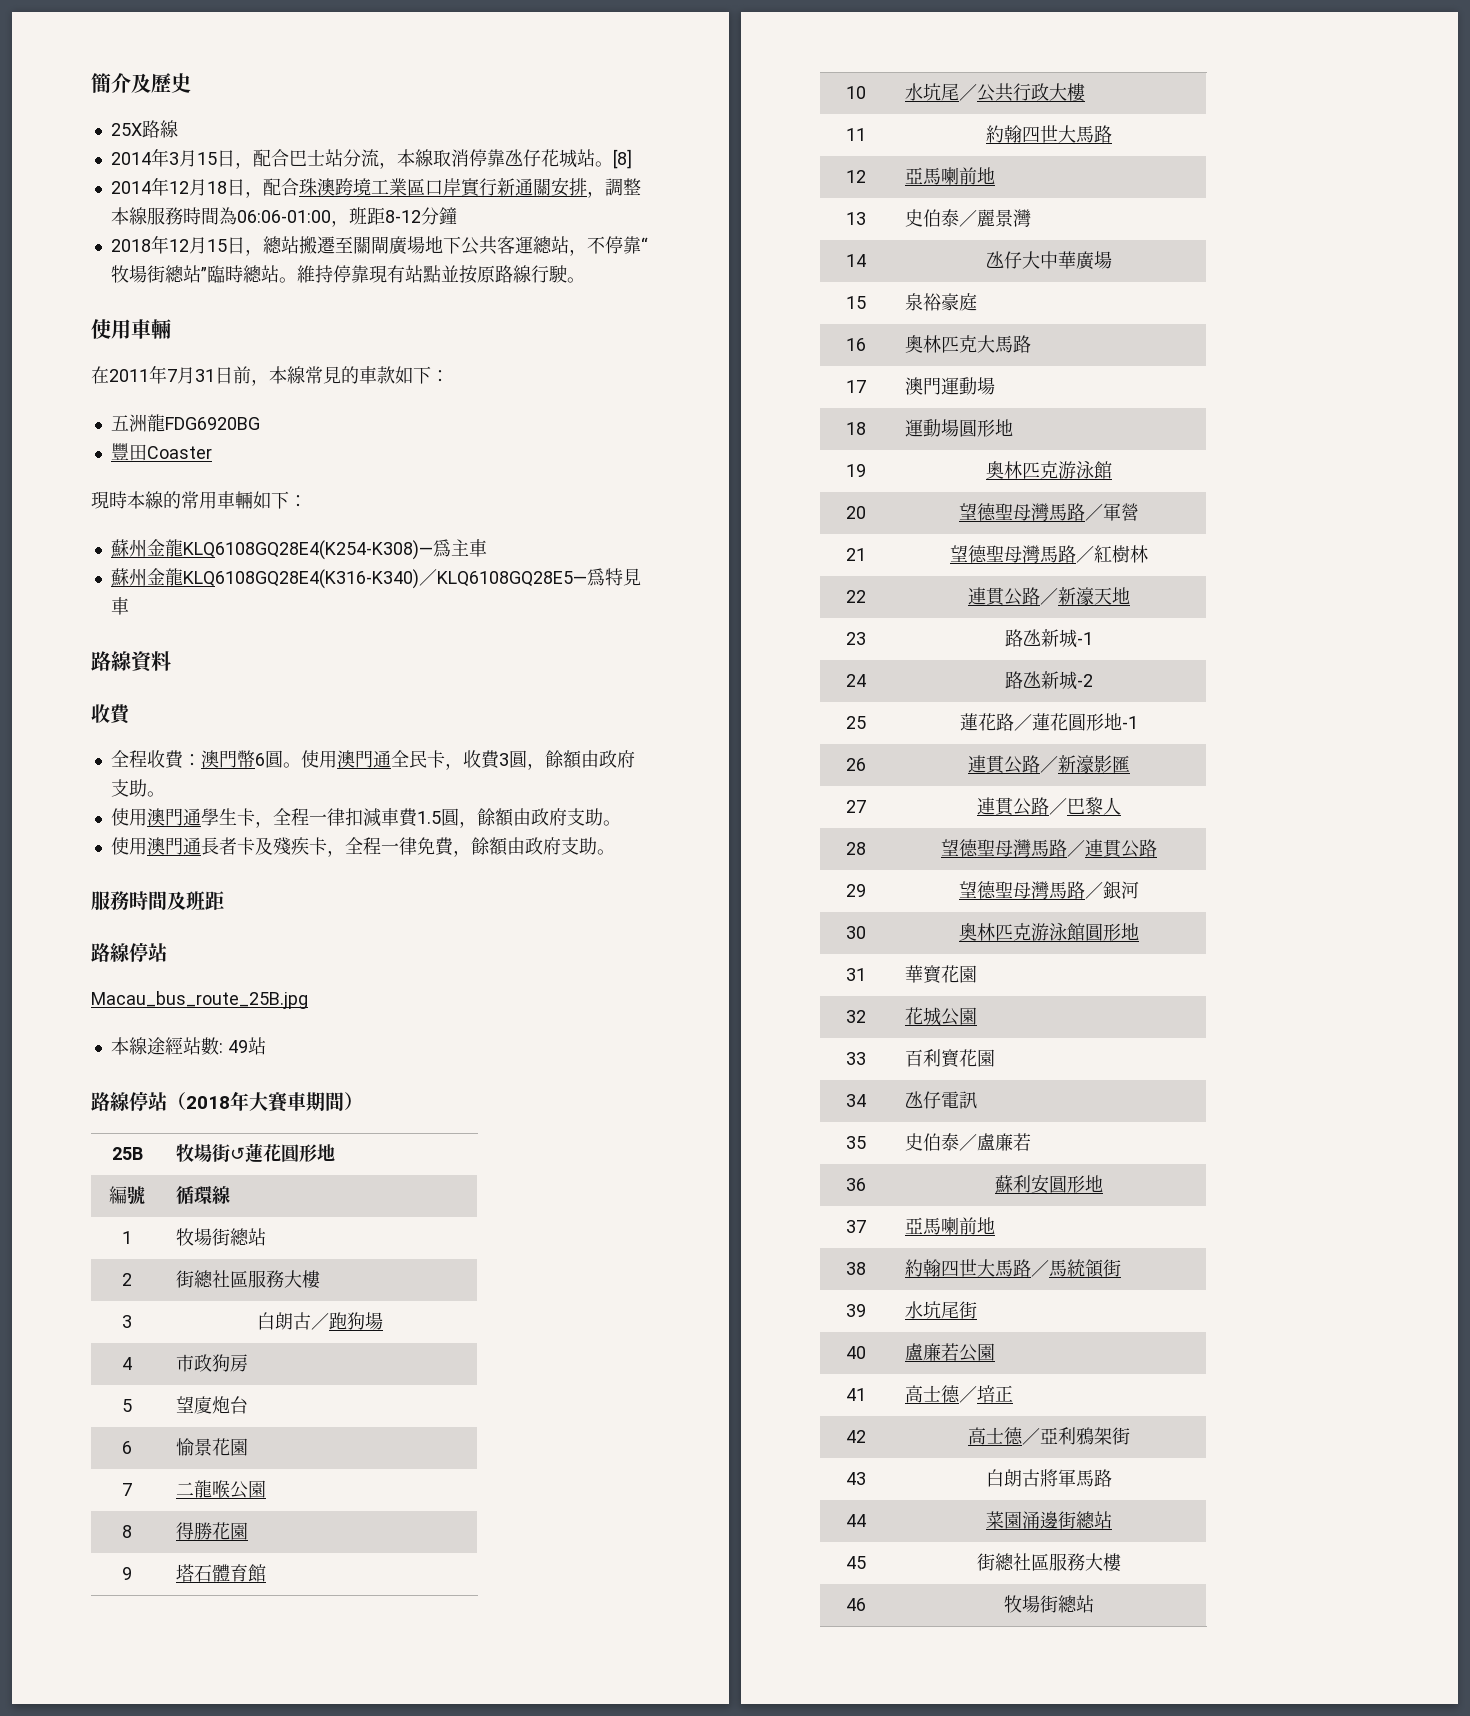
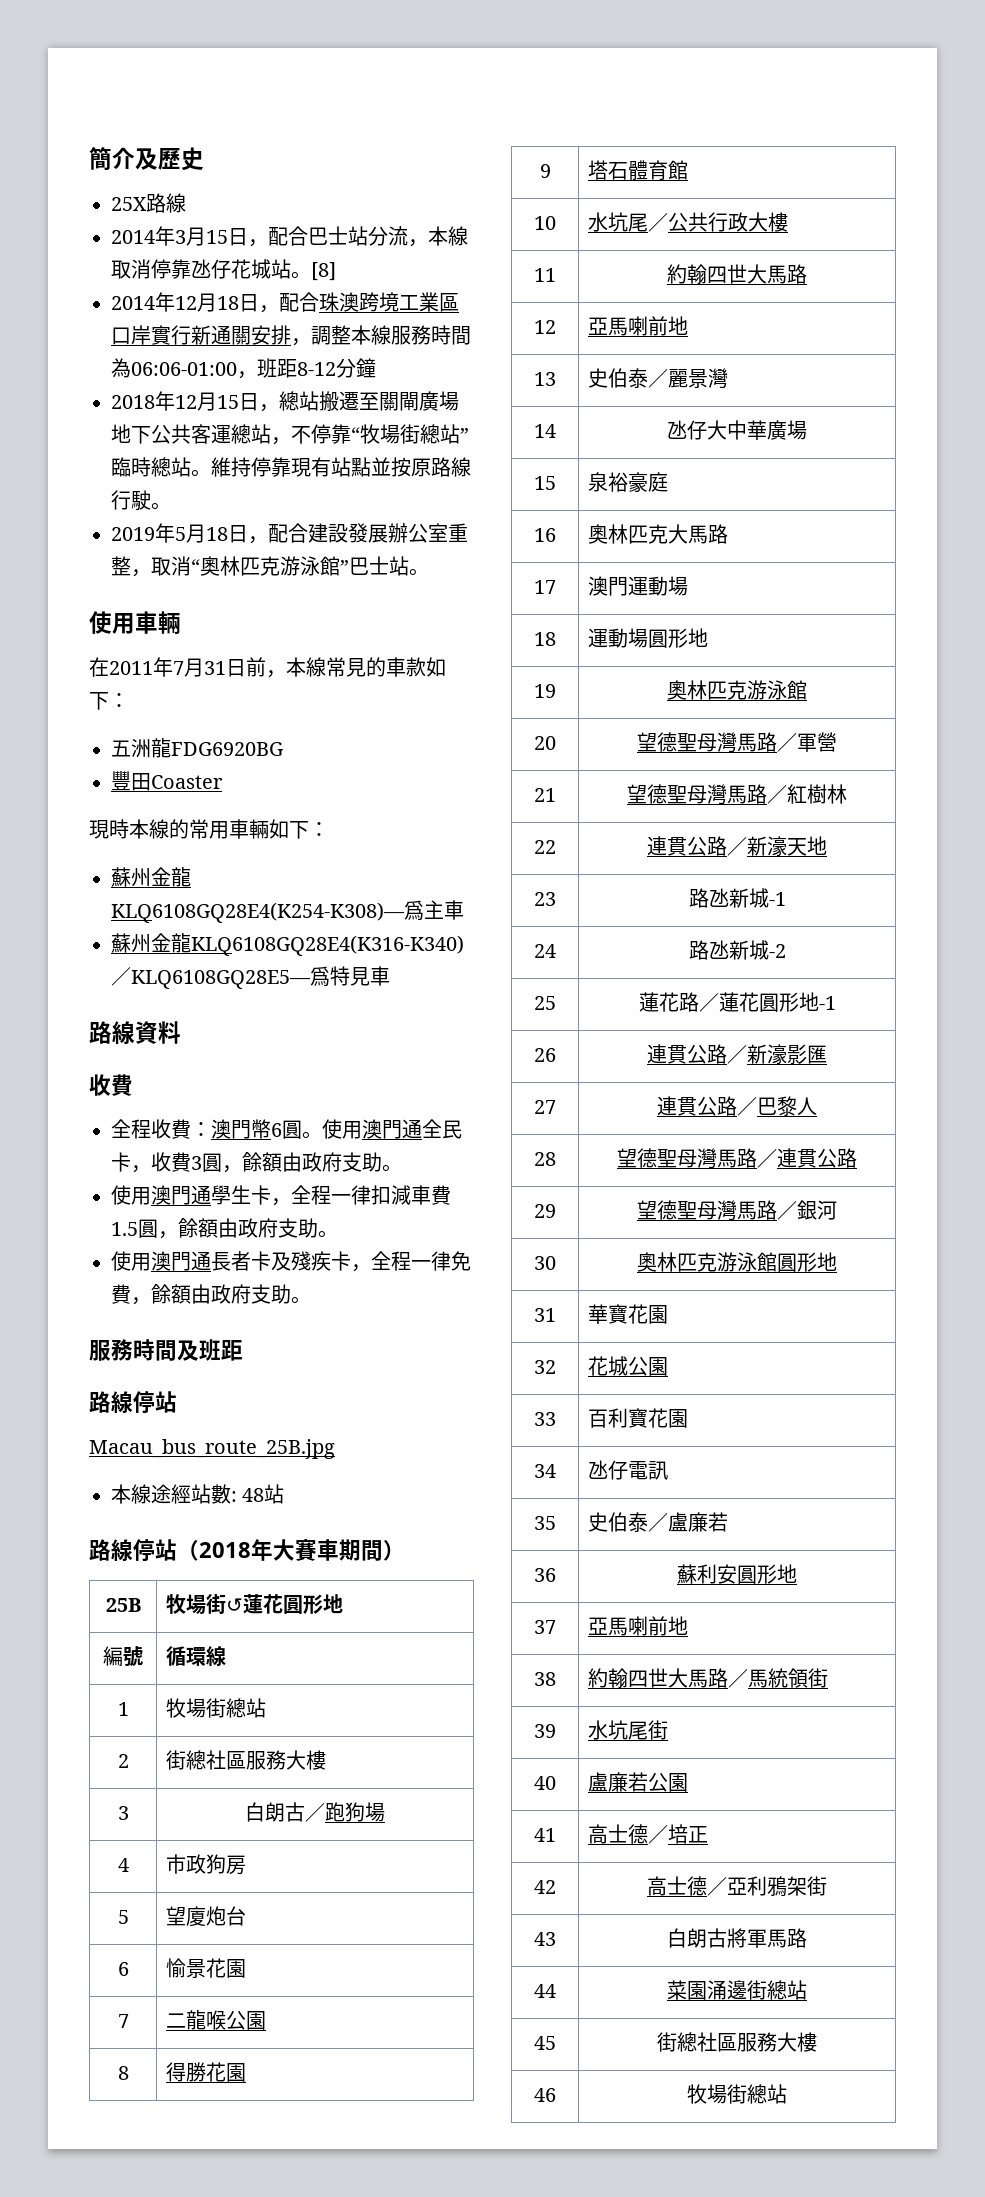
+ 2019年5月18日，配合建設發展辦公室重整，取消“奧林匹克游泳館”巴士站。
- 本線途經站數: 49站
+ 本線途經站數: 48站

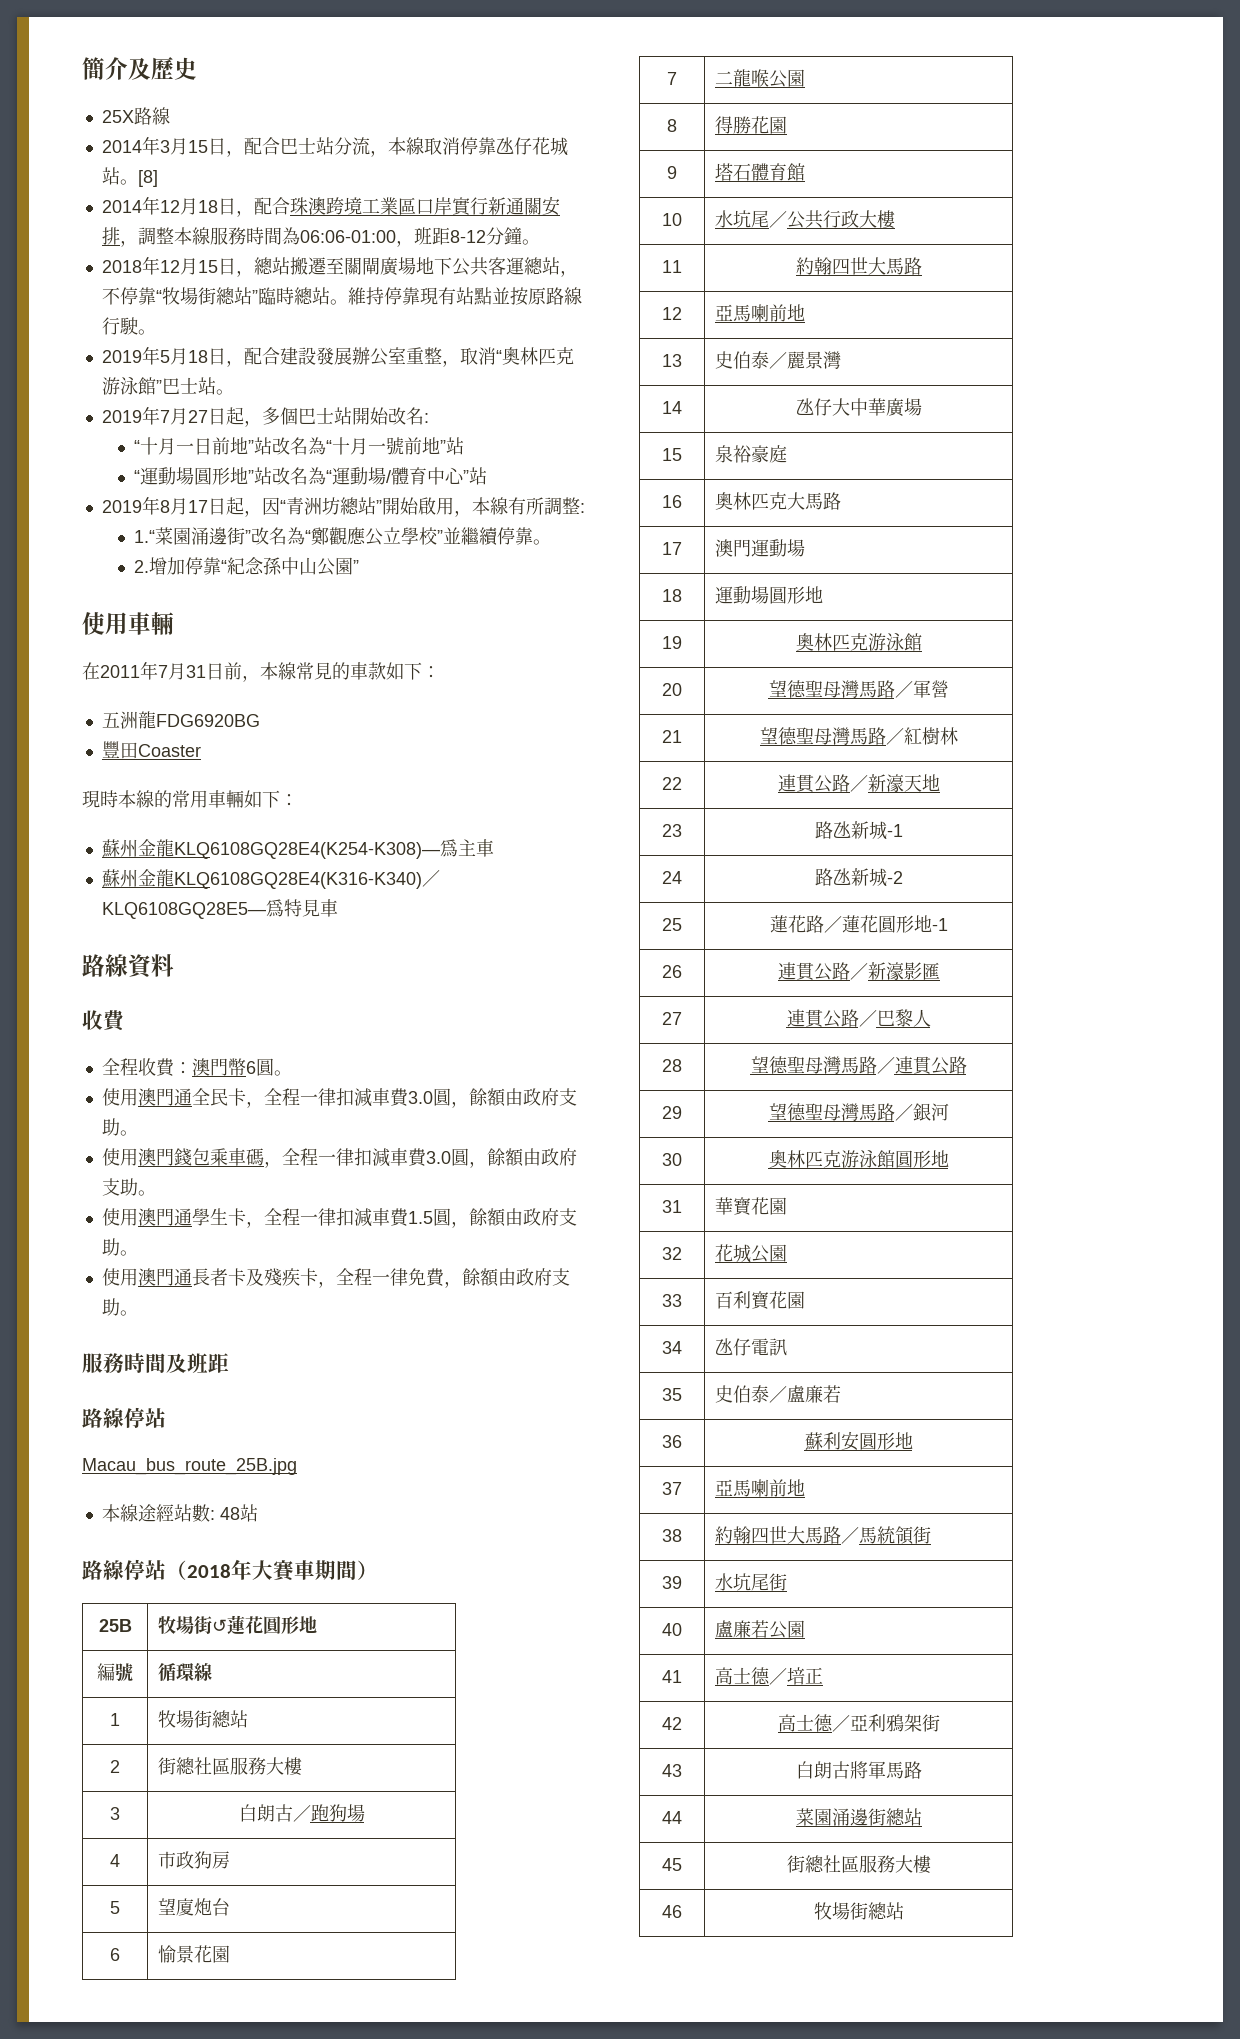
- 2014年12月18日，配合珠澳跨境工業區口岸實行新通關安排，調整本線服務時間為06:06-01:00，班距8-12分鐘
+ 2014年12月18日，配合珠澳跨境工業區口岸實行新通關安排，調整本線服務時間為06:06-01:00，班距8-12分鐘。
+ 2019年7月27日起，多個巴士站開始改名:
+ “十月一日前地”站改名為“十月一號前地”站
+ “運動場圓形地”站改名為“運動場/體育中心”站
+ 2019年8月17日起，因“青洲坊總站”開始啟用，本線有所調整:
+ 1.“菜園涌邊街”改名為“鄭觀應公立學校”並繼續停靠。
+ 2.增加停靠“紀念孫中山公園”
- 全程收費：澳門幣6圓。使用澳門通全民卡，收費3圓，餘額由政府支助。
+ 全程收費：澳門幣6圓。
+ 使用澳門通全民卡，全程一律扣減車費3.0圓，餘額由政府支助。
+ 使用澳門錢包乘車碼，全程一律扣減車費3.0圓，餘額由政府支助。

